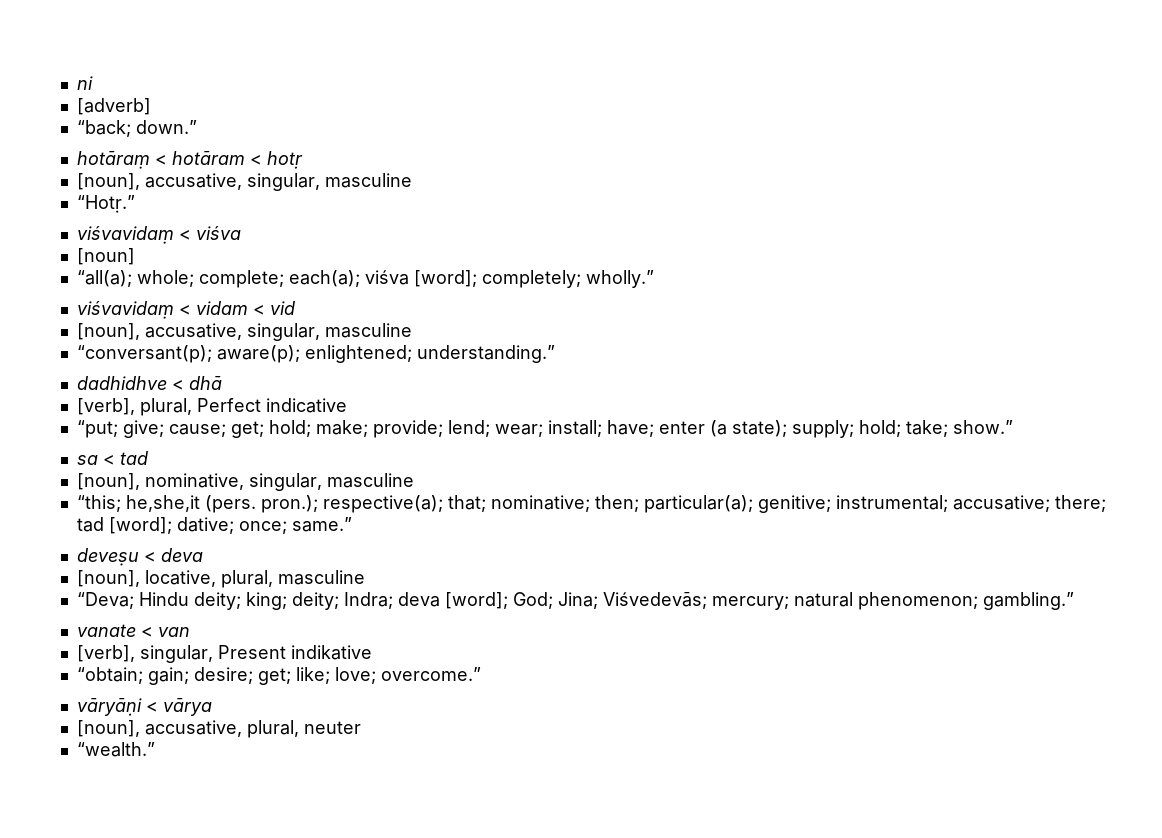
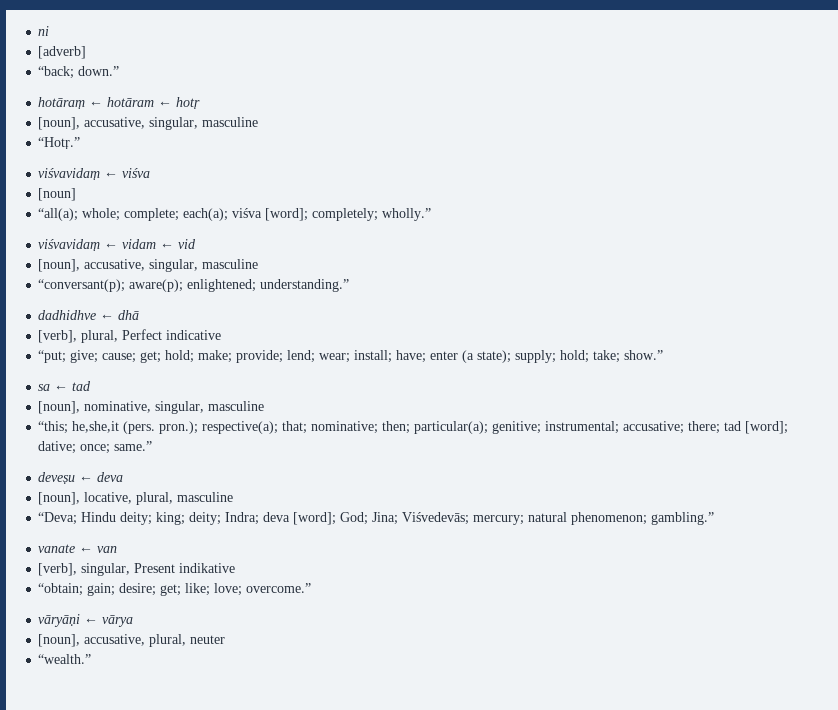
- hotāraṃ < hotāram < hotṛ
+ hotāraṃ ← hotāram ← hotṛ
- viśvavidaṃ < viśva
+ viśvavidaṃ ← viśva
- viśvavidaṃ < vidam < vid
+ viśvavidaṃ ← vidam ← vid
- dadhidhve < dhā
+ dadhidhve ← dhā
- sa < tad
+ sa ← tad
- deveṣu < deva
+ deveṣu ← deva
- vanate < van
+ vanate ← van
- vāryāṇi < vārya
+ vāryāṇi ← vārya

